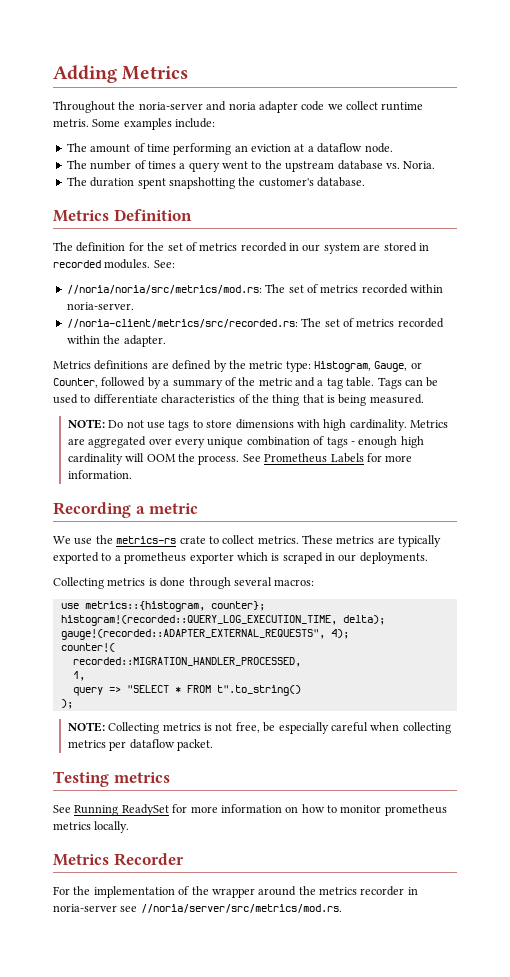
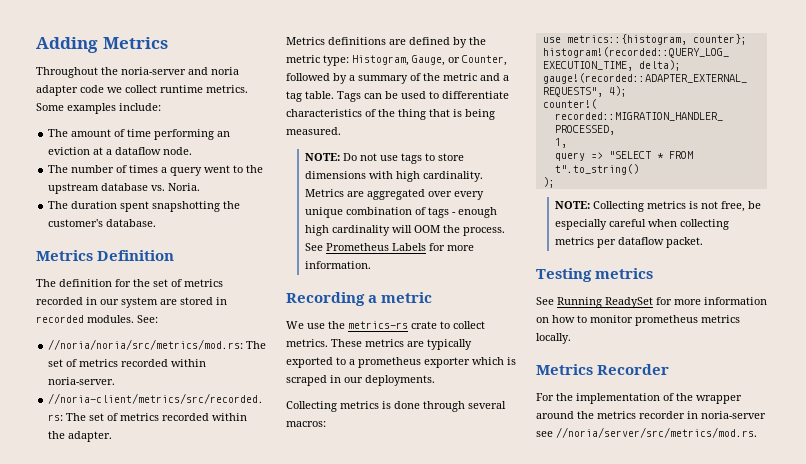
- Throughout the noria-server and noria adapter code we collect runtime metris.
+ Throughout the noria-server and noria adapter code we collect runtime metrics.

